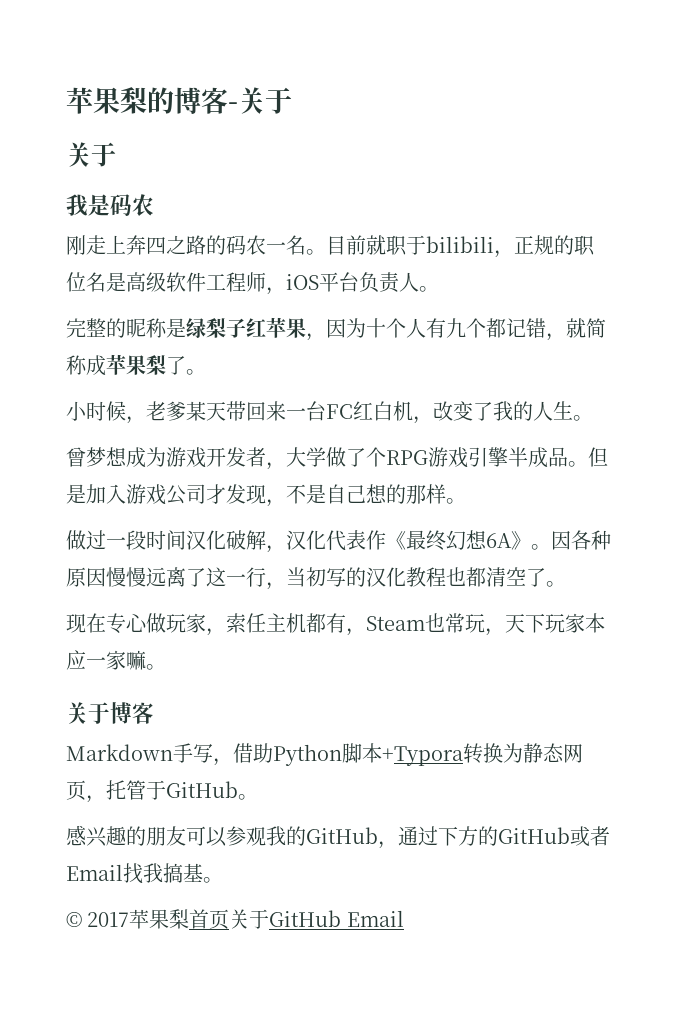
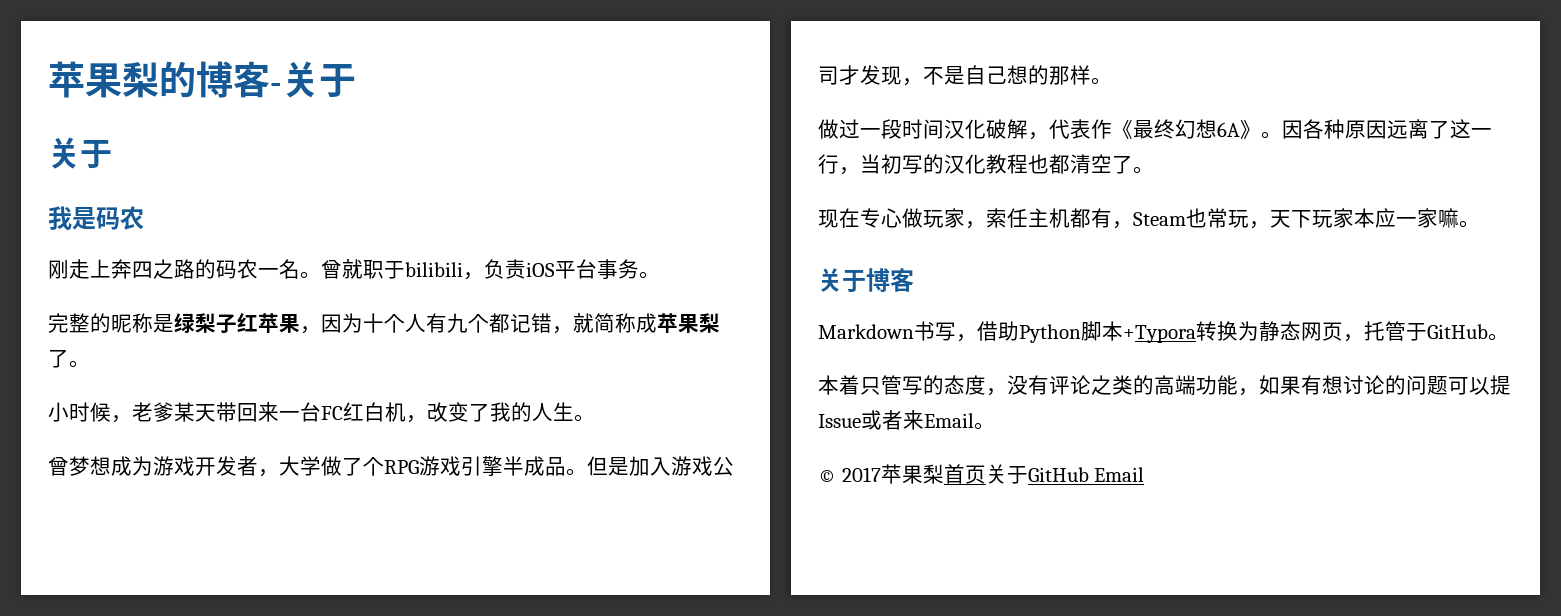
- 目前就职于bilibili，正规的职位名是高级软件工程师，iOS平台负责人。
+ 曾就职于bilibili，负责iOS平台事务。
- 做过一段时间汉化破解，汉化代表作《最终幻想6A》。
+ 做过一段时间汉化破解，代表作《最终幻想6A》。
- 因各种原因慢慢远离了这一行，当初写的汉化教程也都清空了。
+ 因各种原因远离了这一行，当初写的汉化教程也都清空了。
- Markdown手写，借助Python脚本+Typora转换为静态网页，托管于GitHub。
+ Markdown书写，借助Python脚本+Typora转换为静态网页，托管于GitHub。
- 感兴趣的朋友可以参观我的GitHub，通过下方的GitHub或者Email找我搞基。
+ 本着只管写的态度，没有评论之类的高端功能，如果有想讨论的问题可以提Issue或者来Email。

